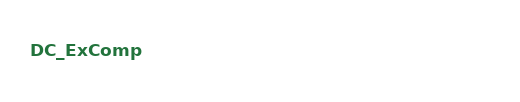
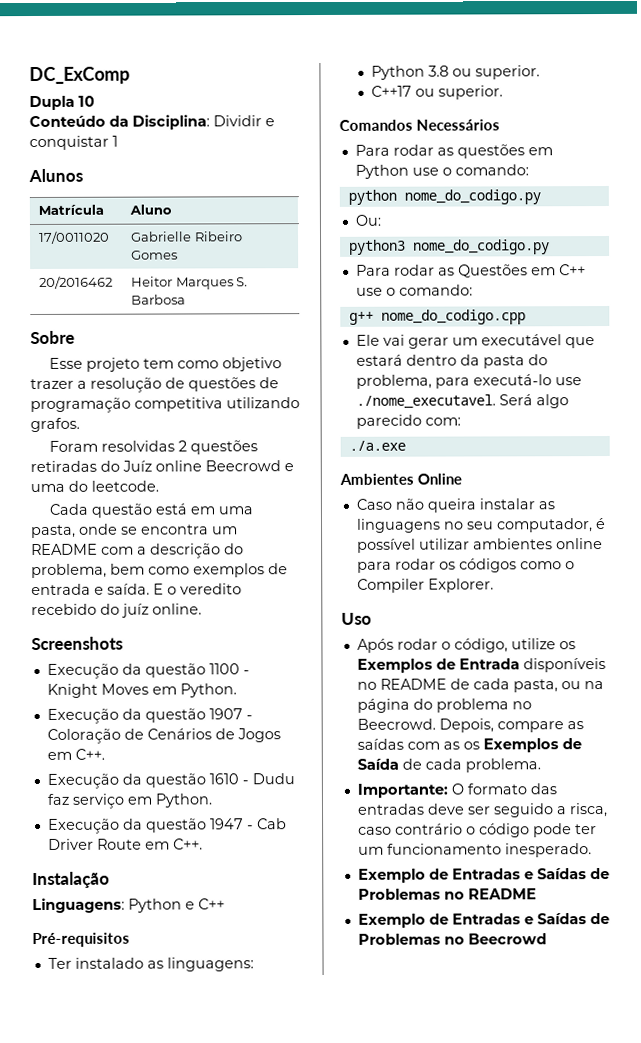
+ Dupla 10
+ Conteúdo da Disciplina: Dividir e conquistar 1
+ Alunos
+ Matrícula | Aluno
+ 17/0011020 | Gabrielle Ribeiro Gomes
+ 20/2016462 | Heitor Marques S. Barbosa
+ Sobre
+ Esse projeto tem como objetivo trazer a resolução de questões de programação competitiva utilizando grafos.
+ Foram resolvidas 2 questões retiradas do Juíz online Beecrowd e uma do leetcode.
+ Cada questão está em uma pasta, onde se encontra um README com a descrição do problema, bem como exemplos de entrada e saída. E o veredito recebido do juíz online.
+ Screenshots
+ Execução da questão 1100 - Knight Moves em Python.
+ Execução da questão 1907 - Coloração de Cenários de Jogos em C++.
+ Execução da questão 1610 - Dudu faz serviço em Python.
+ Execução da questão 1947 - Cab Driver Route em C++.
+ Instalação
+ Linguagens: Python e C++
+ Pré-requisitos
+ Ter instalado as linguagens:
+ Python 3.8 ou superior.
+ C++17 ou superior.
+ Comandos Necessários
+ Para rodar as questões em Python use o comando:
+ python nome_do_codigo.py
+ Ou:
+ python3 nome_do_codigo.py
+ Para rodar as Questões em C++ use o comando:
+ g++ nome_do_codigo.cpp
+ Ele vai gerar um executável que estará dentro da pasta do problema, para executá-lo use ./nome_executavel. Será algo parecido com:
+ ./a.exe
+ Ambientes Online
+ Caso não queira instalar as linguagens no seu computador, é possível utilizar ambientes online para rodar os códigos como o Compiler Explorer.
+ Uso
+ Após rodar o código, utilize os Exemplos de Entrada disponíveis no README de cada pasta, ou na página do problema no Beecrowd. Depois, compare as saídas com as os Exemplos de Saída de cada problema.
+ Importante: O formato das entradas deve ser seguido a risca, caso contrário o código pode ter um funcionamento inesperado.
+ Exemplo de Entradas e Saídas de Problemas no README
+ Exemplo de Entradas e Saídas de Problemas no Beecrowd

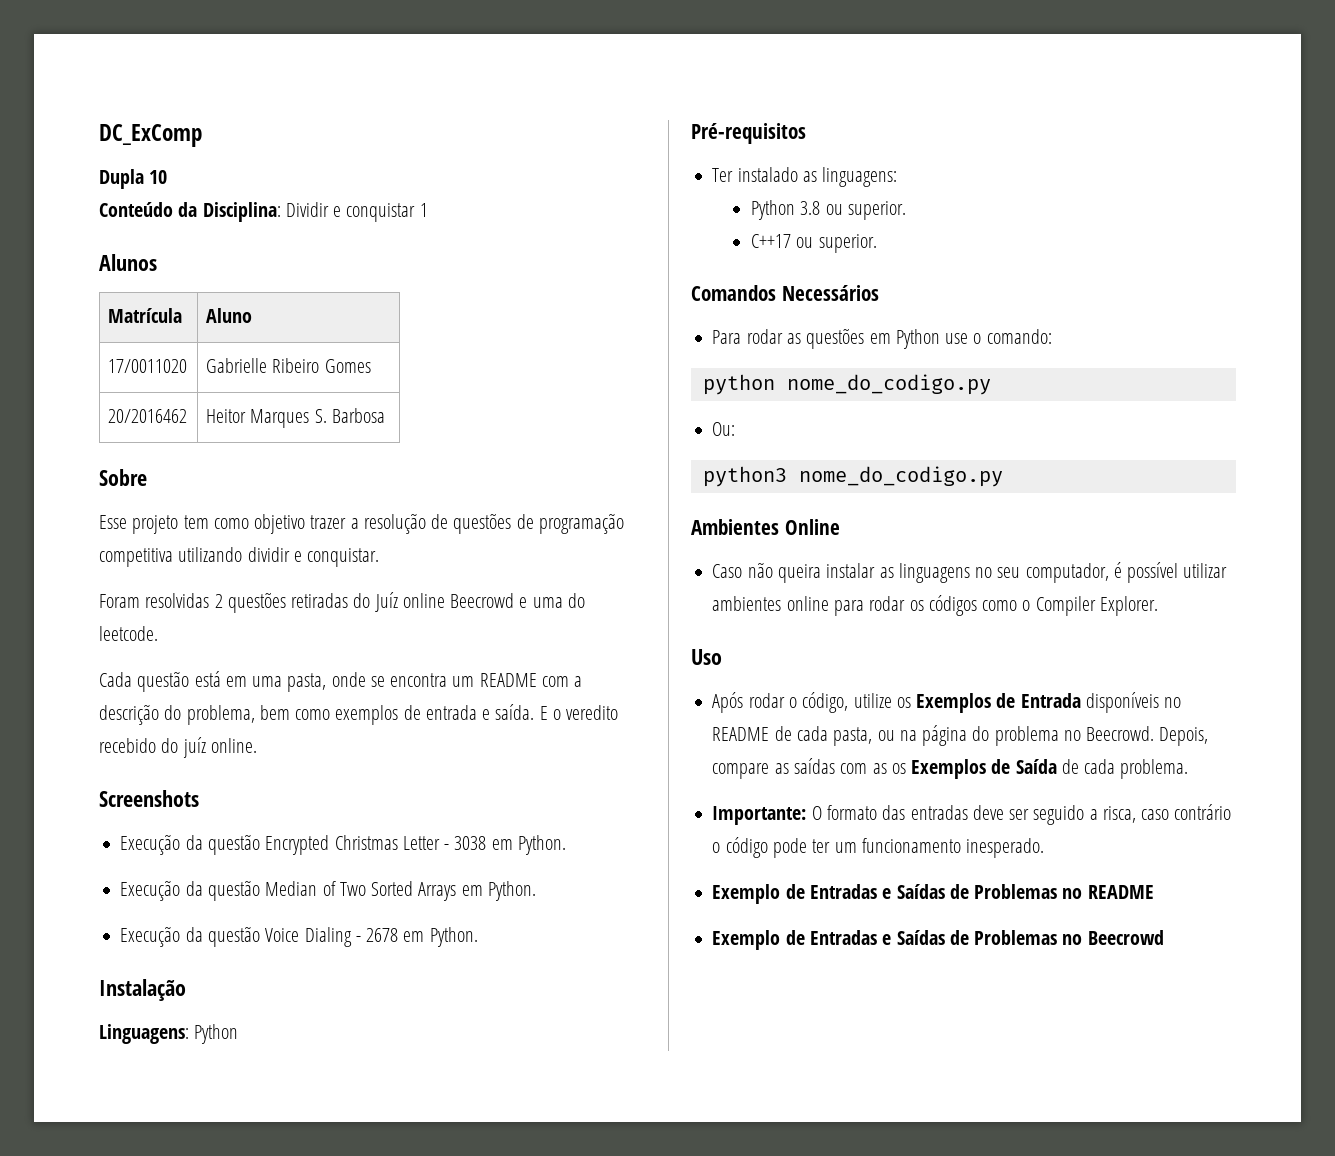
- Esse projeto tem como objetivo trazer a resolução de questões de programação competitiva utilizando grafos.
+ Esse projeto tem como objetivo trazer a resolução de questões de programação competitiva utilizando dividir e conquistar.
- Execução da questão 1100 - Knight Moves em Python.
- Execução da questão 1907 - Coloração de Cenários de Jogos em C++.
- Execução da questão 1610 - Dudu faz serviço em Python.
- Execução da questão 1947 - Cab Driver Route em C++.
+ Execução da questão Encrypted Christmas Letter - 3038 em Python.
+ Execução da questão Median of Two Sorted Arrays em Python.
+ Execução da questão Voice Dialing - 2678 em Python.
- Linguagens: Python e C++
+ Linguagens: Python
- Para rodar as Questões em C++ use o comando:
- g++ nome_do_codigo.cpp
- Ele vai gerar um executável que estará dentro da pasta do problema, para executá-lo use ./nome_executavel. Será algo parecido com:
- ./a.exe

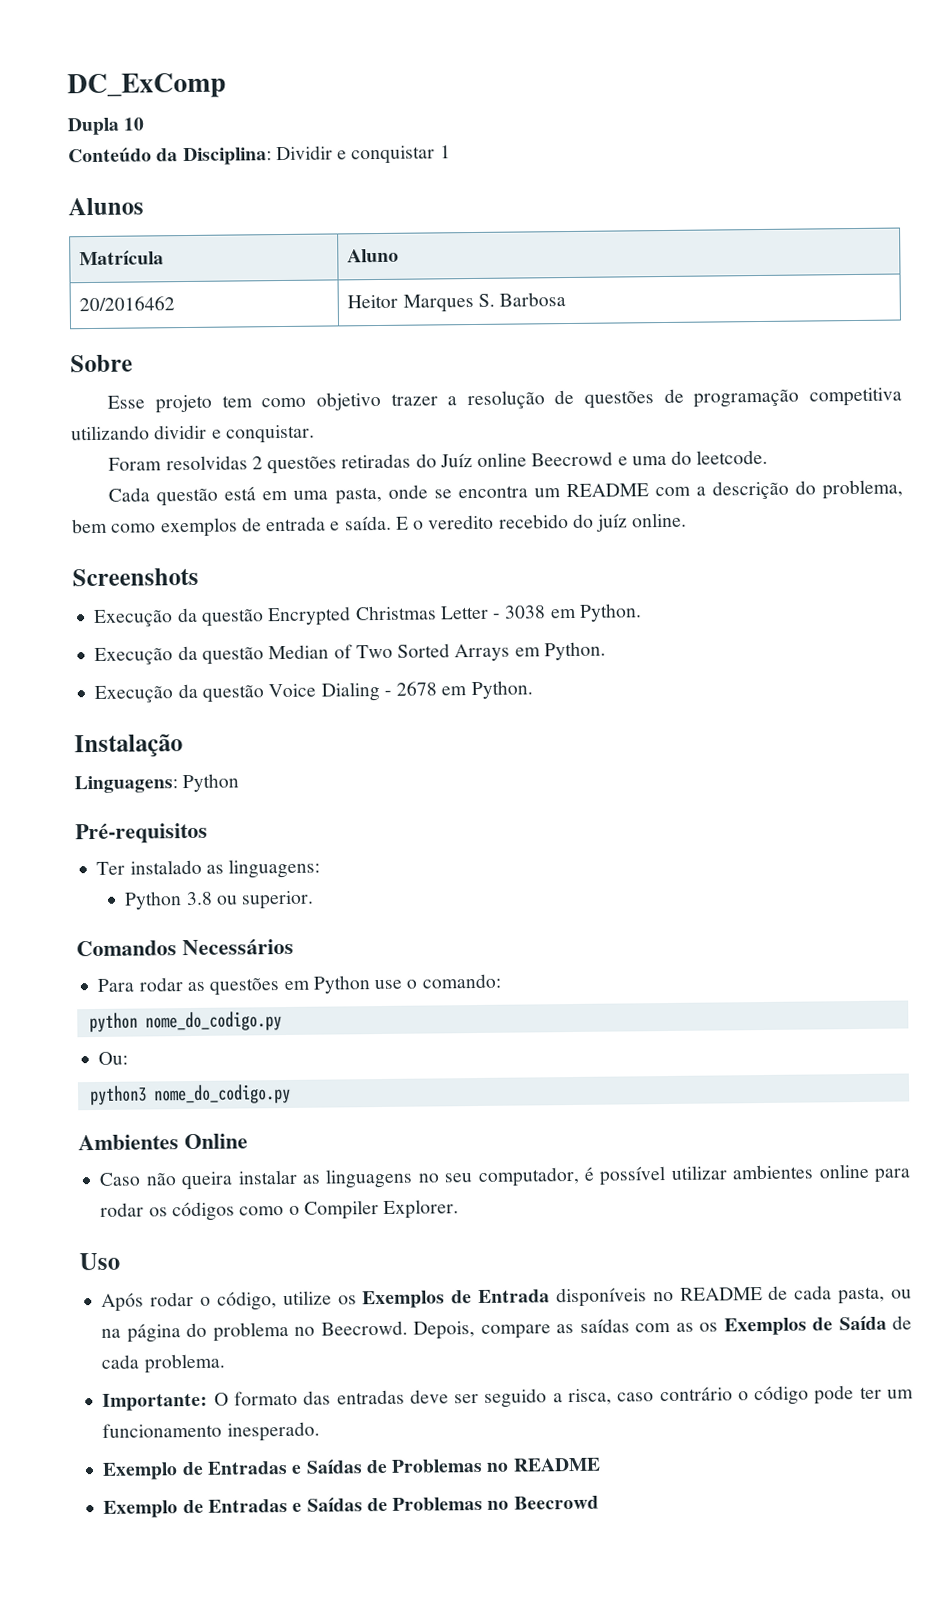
- 17/0011020 | Gabrielle Ribeiro Gomes
- C++17 ou superior.

